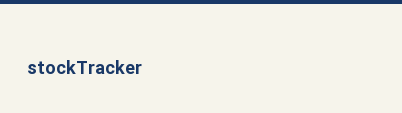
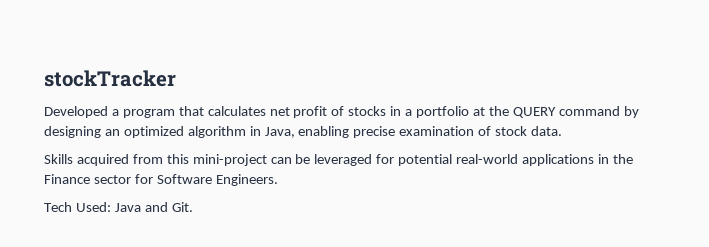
+ Developed a program that calculates net profit of stocks in a portfolio at the QUERY command by designing an optimized algorithm in Java, enabling precise examination of stock data.
+ Skills acquired from this mini-project can be leveraged for potential real-world applications in the Finance sector for Software Engineers.
+ Tech Used: Java and Git.

